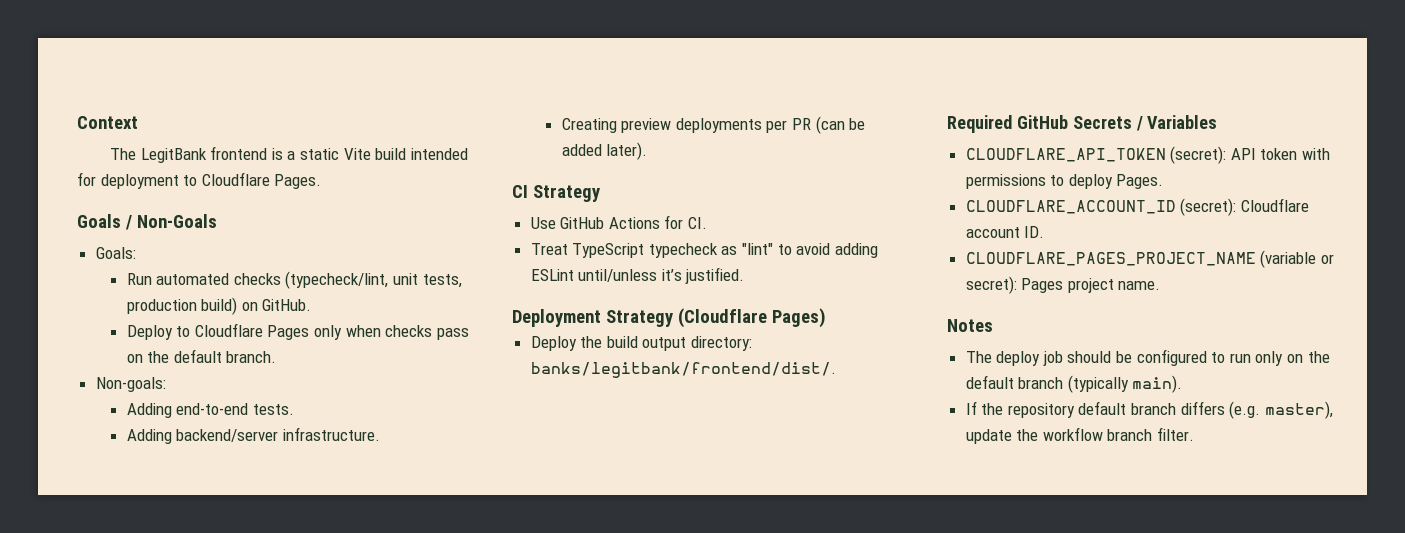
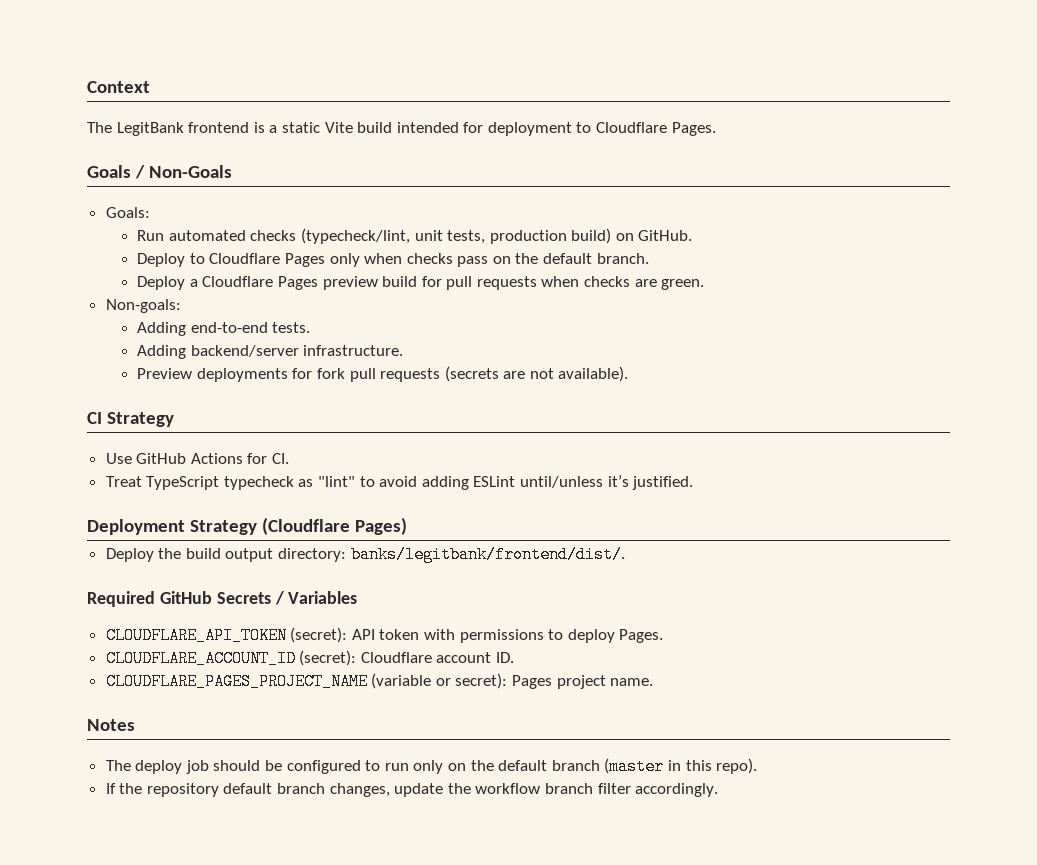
+ Deploy a Cloudflare Pages preview build for pull requests when checks are green.
- Creating preview deployments per PR (can be added later).
+ Preview deployments for fork pull requests (secrets are not available).
- The deploy job should be configured to run only on the default branch (typically main).
+ The deploy job should be configured to run only on the default branch (master in this repo).
- If the repository default branch differs (e.g. master), update the workflow branch filter.
+ If the repository default branch changes, update the workflow branch filter accordingly.

